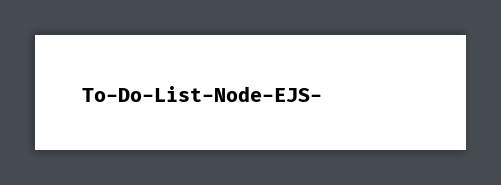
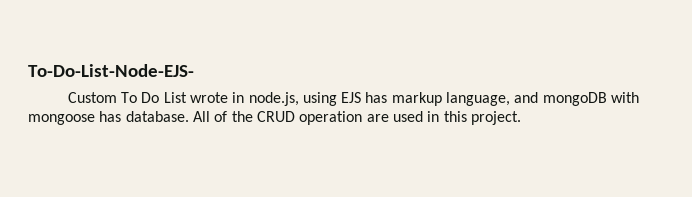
+ Custom To Do List wrote in node.js, using EJS has markup language, and mongoDB with mongoose has database. All of the CRUD operation are used in this project.

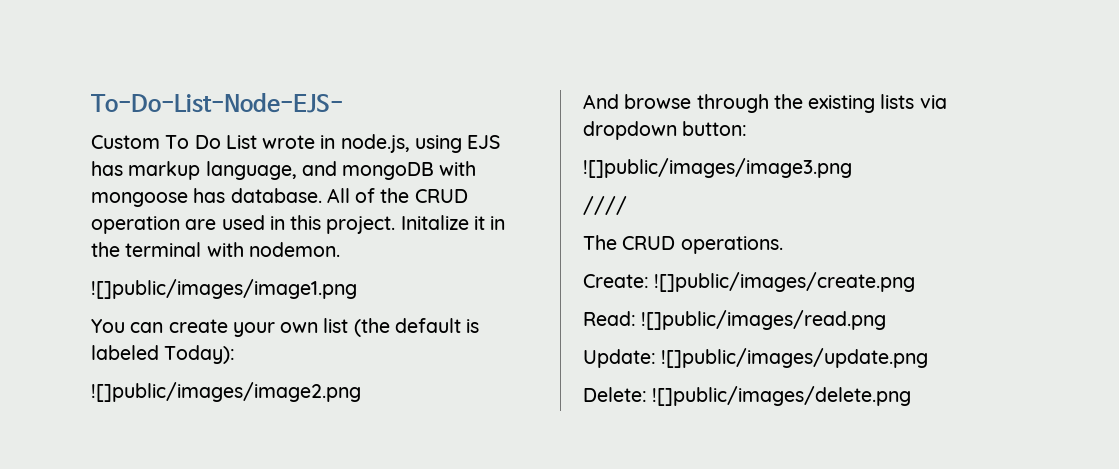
+ Initalize it in the terminal with nodemon.
+ ![]public/images/image1.png
+ You can create your own list (the default is labeled Today):
+ ![]public/images/image2.png
+ And browse through the existing lists via dropdown button:
+ ![]public/images/image3.png
+ ////
+ The CRUD operations.
+ Create: ![]public/images/create.png
+ Read: ![]public/images/read.png
+ Update: ![]public/images/update.png
+ Delete: ![]public/images/delete.png

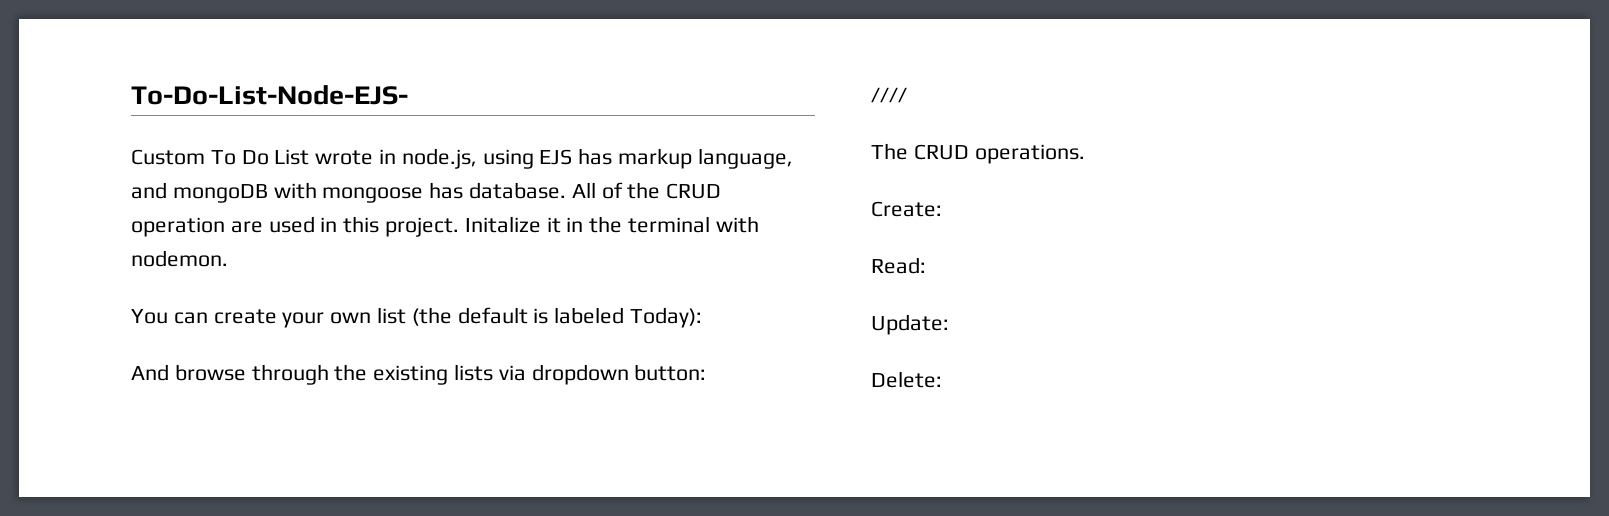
- ![]public/images/image1.png
- ![]public/images/image2.png
- ![]public/images/image3.png
- Create: ![]public/images/create.png
+ Create:
- Read: ![]public/images/read.png
+ Read:
- Update: ![]public/images/update.png
+ Update:
- Delete: ![]public/images/delete.png
+ Delete:

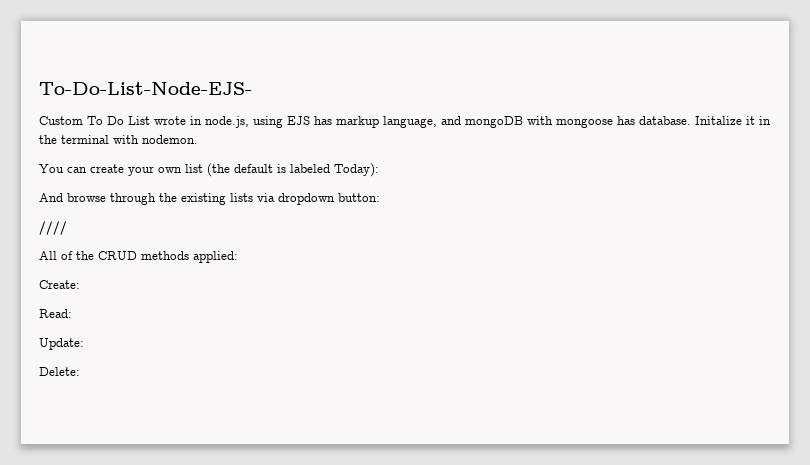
- All of the CRUD operation are used in this project.
- The CRUD operations.
+ All of the CRUD methods applied:

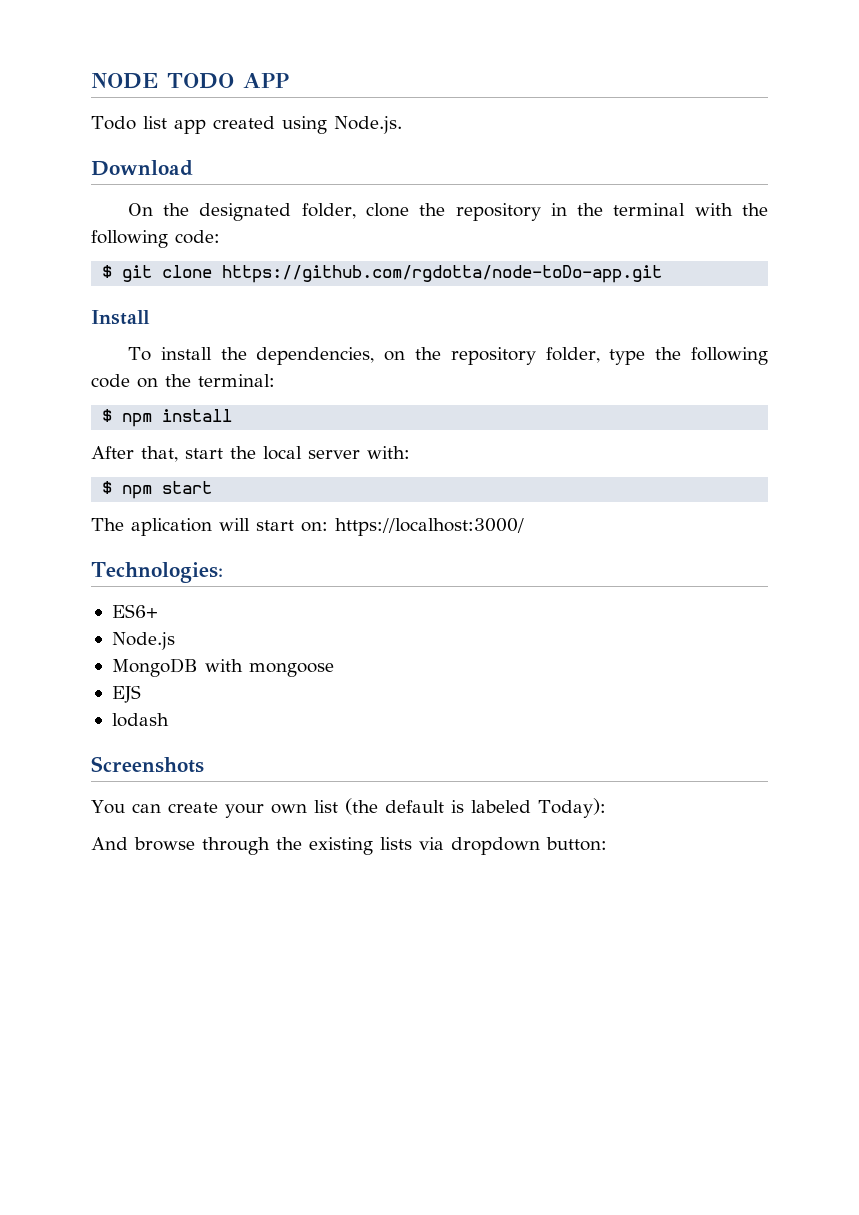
- To-Do-List-Node-EJS-
- Custom To Do List wrote in node.js, using EJS has markup language, and mongoDB with mongoose has database. Initalize it in the terminal with nodemon.
+ NODE TODO APP
+ Todo list app created using Node.js.
+ Download
+ On the designated folder, clone the repository in the terminal with the following code:
+ $ git clone https://github.com/rgdotta/node-toDo-app.git
+ Install
+ To install the dependencies, on the repository folder, type the following code on the terminal:
+ $ npm install
+ After that, start the local server with:
+ $ npm start
+ The aplication will start on: https://localhost:3000/
+ Technologies:
+ ES6+
+ Node.js
+ MongoDB with mongoose
+ EJS
+ lodash
+ Screenshots
- ////
- All of the CRUD methods applied:
- Create:
- Read:
- Update:
- Delete:

